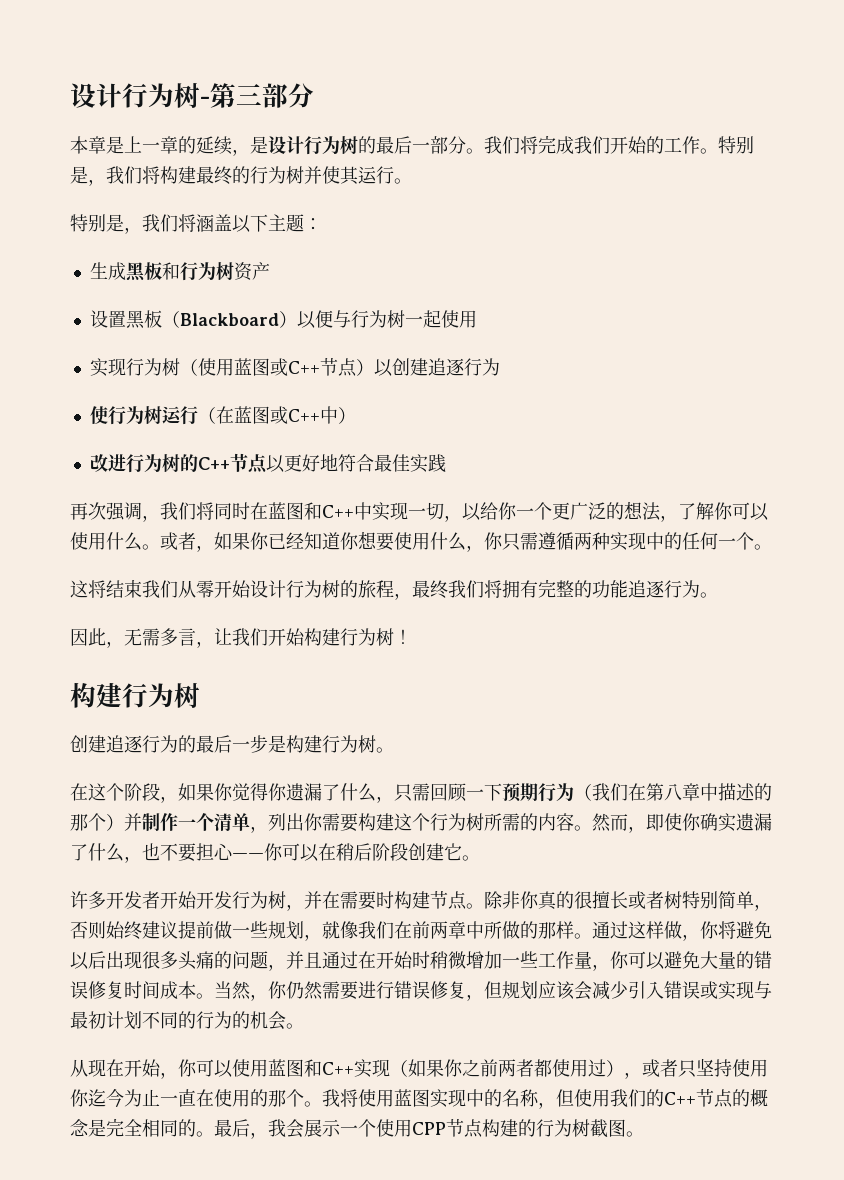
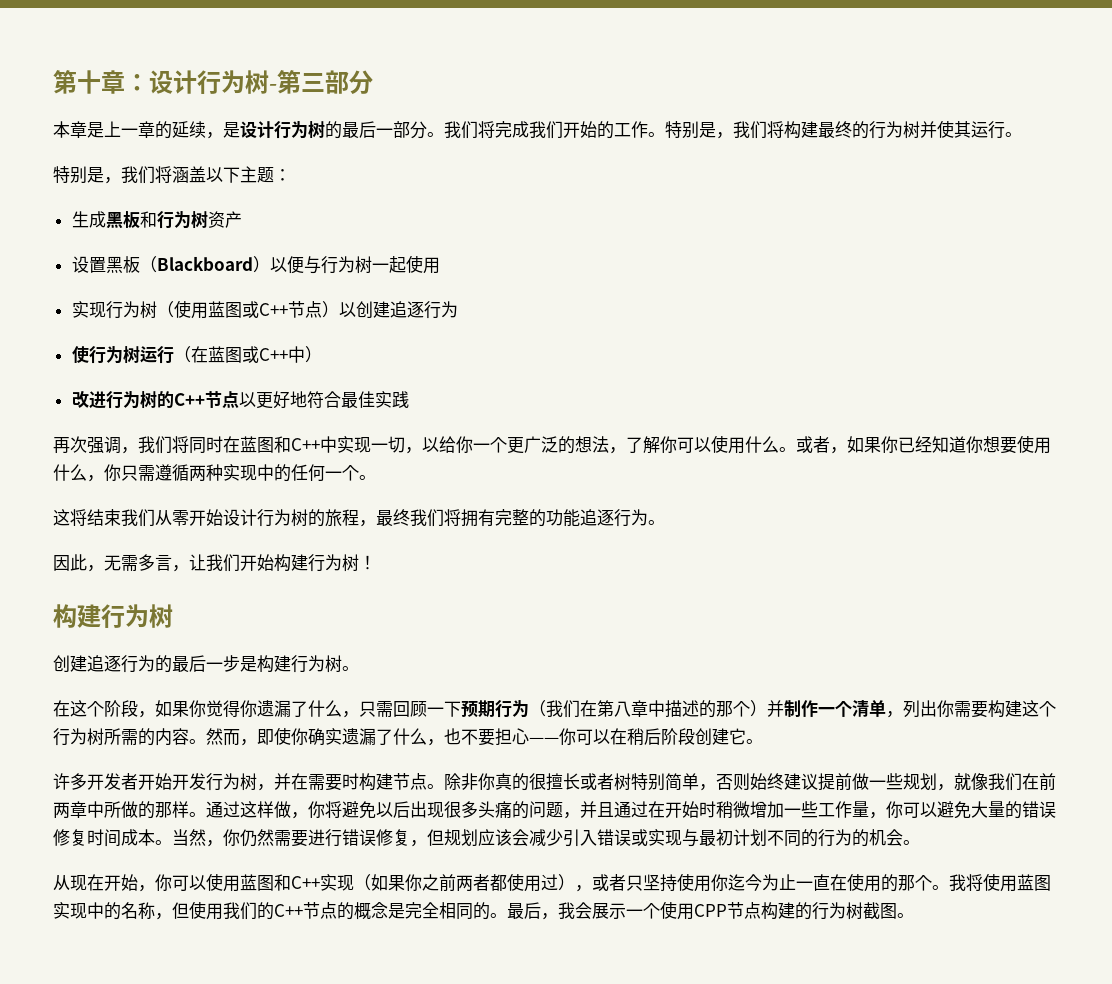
- 设计行为树-第三部分
+ 第十章：设计行为树-第三部分

